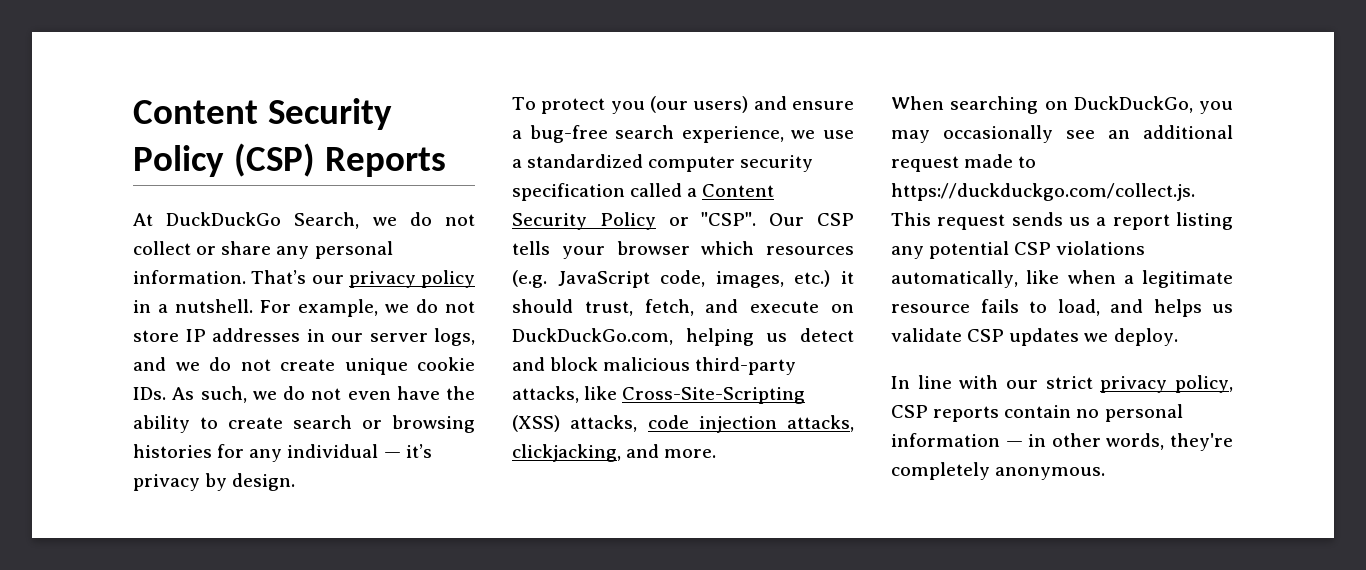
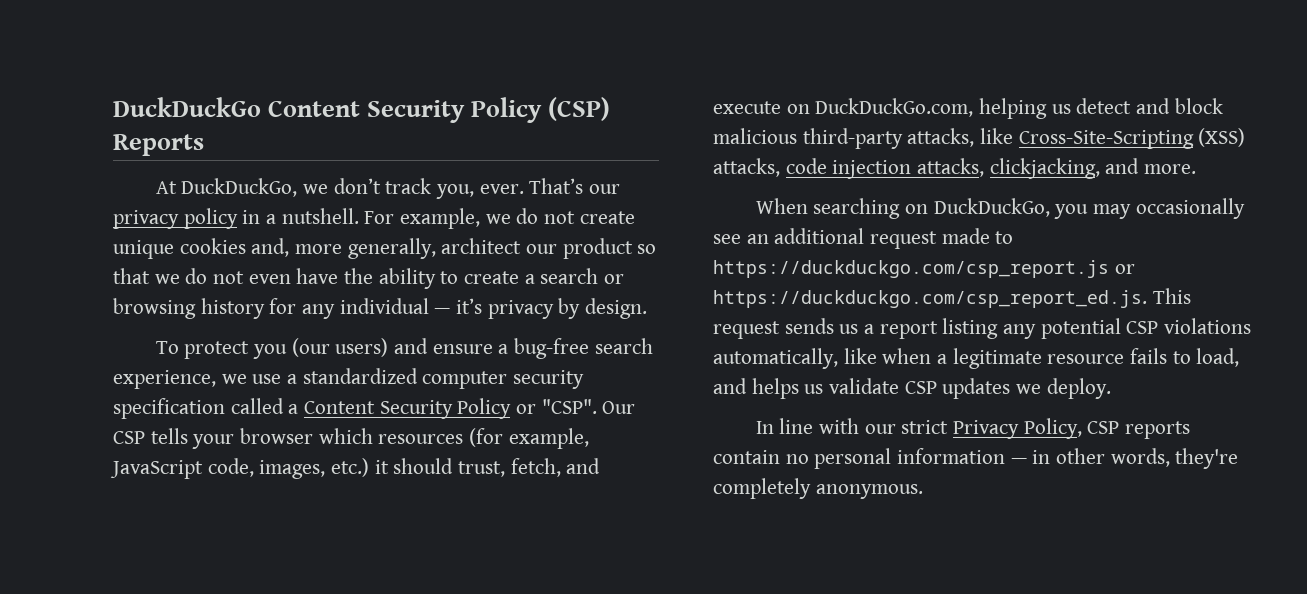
- Content Security Policy (CSP) Reports
+ DuckDuckGo Content Security Policy (CSP) Reports
- At DuckDuckGo Search, we do not collect or share any personal information.
+ At DuckDuckGo, we don’t track you, ever.
- For example, we do not store IP addresses in our server logs, and we do not create unique cookie IDs. As such, we do not even have the ability to create search or browsing histories for any individual — it’s privacy by design.
+ For example, we do not create unique cookies and, more generally, architect our product so that we do not even have the ability to create a search or browsing history for any individual — it’s privacy by design.
- Our CSP tells your browser which resources (e.g. JavaScript code, images, etc.) it should trust, fetch, and execute on DuckDuckGo.com, helping us detect and block malicious third-party attacks, like Cross-Site-Scripting (XSS) attacks, code injection attacks, clickjacking, and more.
+ Our CSP tells your browser which resources (for example, JavaScript code, images, etc.) it should trust, fetch, and execute on DuckDuckGo.com, helping us detect and block malicious third-party attacks, like Cross-Site-Scripting (XSS) attacks, code injection attacks, clickjacking, and more.
- When searching on DuckDuckGo, you may occasionally see an additional request made to https://duckduckgo.com/collect.js. This request sends us a report listing any potential CSP violations automatically, like when a legitimate resource fails to load, and helps us validate CSP updates we deploy.
+ When searching on DuckDuckGo, you may occasionally see an additional request made to https://duckduckgo.com/csp_report.js or https://duckduckgo.com/csp_report_ed.js. This request sends us a report listing any potential CSP violations automatically, like when a legitimate resource fails to load, and helps us validate CSP updates we deploy.
- In line with our strict privacy policy, CSP reports contain no personal information — in other words, they're completely anonymous.
+ In line with our strict Privacy Policy, CSP reports contain no personal information — in other words, they're completely anonymous.

